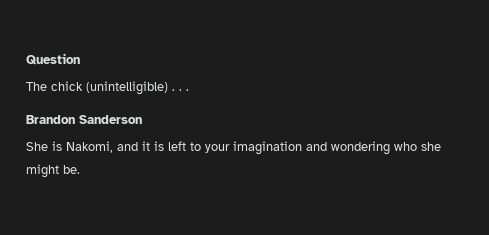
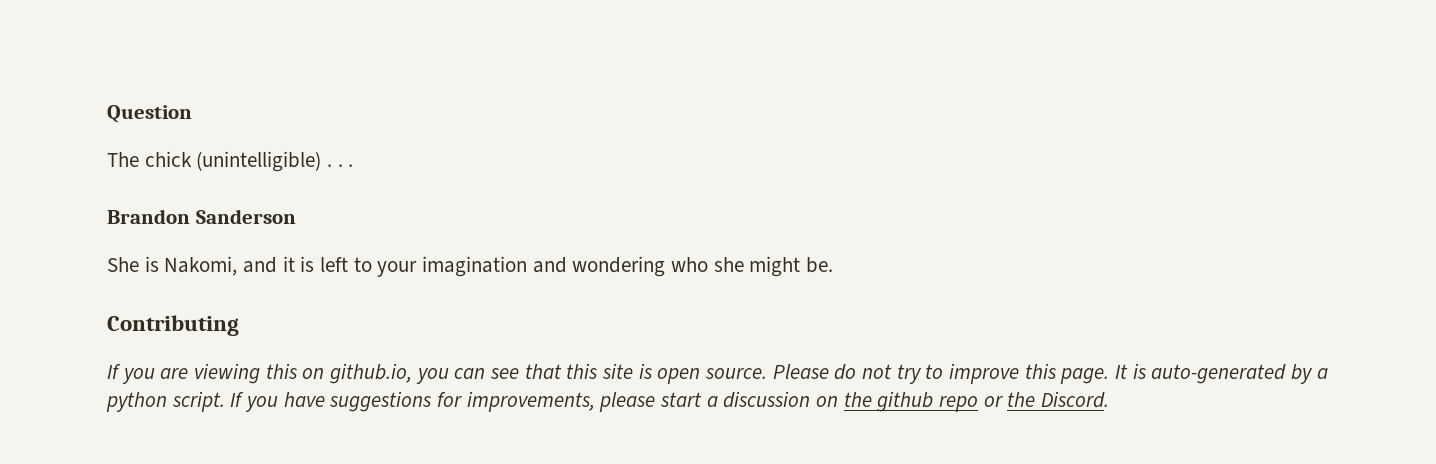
+ Contributing
+ If you are viewing this on github.io, you can see that this site is open source. Please do not try to improve this page. It is auto-generated by a python script. If you have suggestions for improvements, please start a discussion on the github repo or the Discord.

